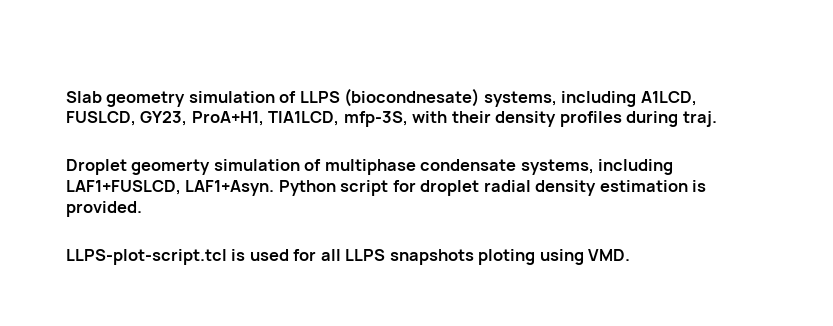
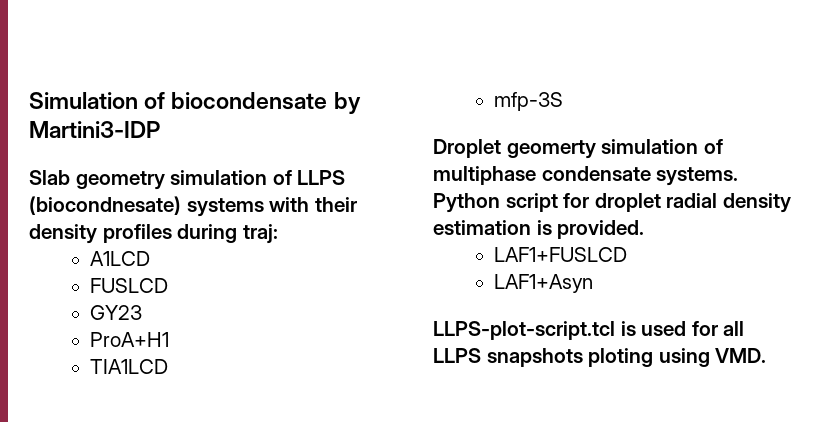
+ Simulation of biocondensate by Martini3-IDP
- Slab geometry simulation of LLPS (biocondnesate) systems, including A1LCD, FUSLCD, GY23, ProA+H1, TIA1LCD, mfp-3S, with their density profiles during traj.
+ Slab geometry simulation of LLPS (biocondnesate) systems with their density profiles during traj:
+ A1LCD
+ FUSLCD
+ GY23
+ ProA+H1
+ TIA1LCD
+ mfp-3S
- Droplet geomerty simulation of multiphase condensate systems, including LAF1+FUSLCD, LAF1+Asyn.
+ Droplet geomerty simulation of multiphase condensate systems.
+ LAF1+FUSLCD
+ LAF1+Asyn

